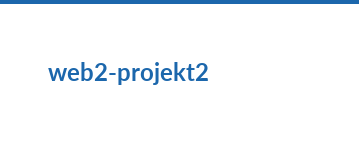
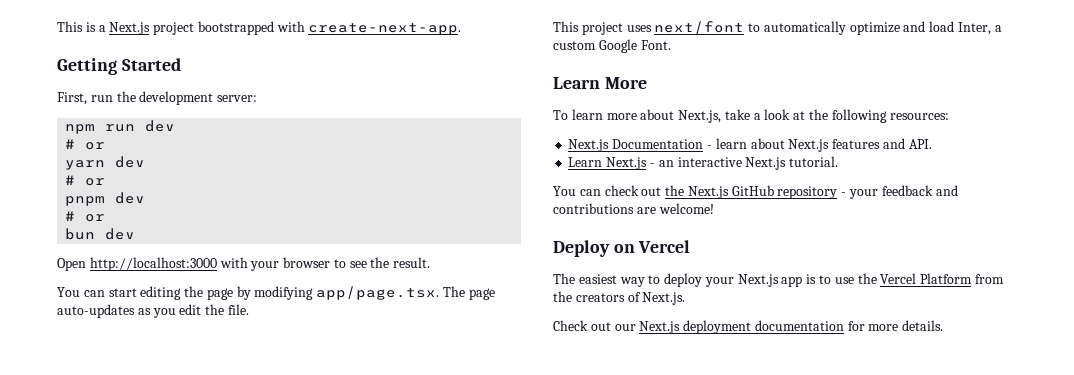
- web2-projekt2
+ This is a Next.js project bootstrapped with create-next-app.
+ Getting Started
+ First, run the development server:
+ npm run dev
+ # or
+ yarn dev
+ # or
+ pnpm dev
+ # or
+ bun dev
+ Open http://localhost:3000 with your browser to see the result.
+ You can start editing the page by modifying app/page.tsx. The page auto-updates as you edit the file.
+ This project uses next/font to automatically optimize and load Inter, a custom Google Font.
+ Learn More
+ To learn more about Next.js, take a look at the following resources:
+ Next.js Documentation - learn about Next.js features and API.
+ Learn Next.js - an interactive Next.js tutorial.
+ You can check out the Next.js GitHub repository - your feedback and contributions are welcome!
+ Deploy on Vercel
+ The easiest way to deploy your Next.js app is to use the Vercel Platform from the creators of Next.js.
+ Check out our Next.js deployment documentation for more details.

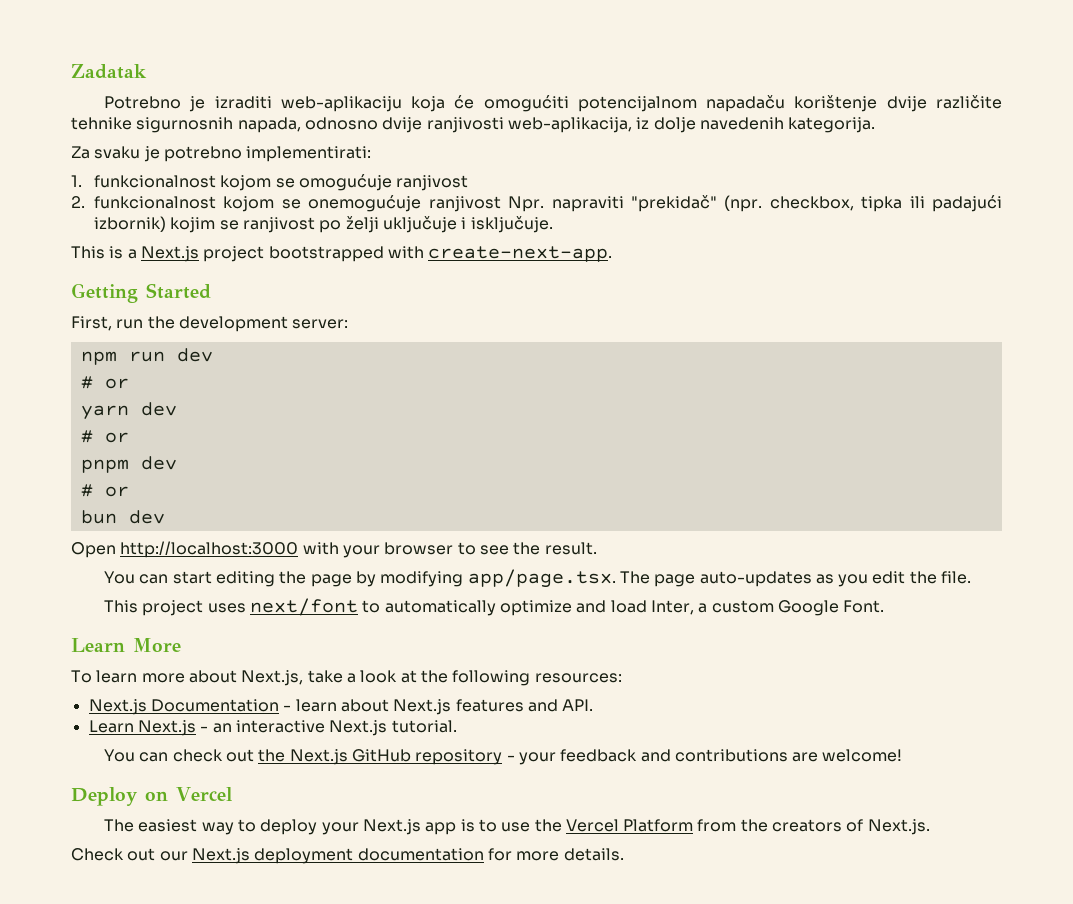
+ Zadatak
+ Potrebno je izraditi web-aplikaciju koja će omogućiti potencijalnom napadaču korištenje dvije različite tehnike sigurnosnih napada, odnosno dvije ranjivosti web-aplikacija, iz dolje navedenih kategorija.
+ Za svaku je potrebno implementirati:
+ 1. funkcionalnost kojom se omogućuje ranjivost
+ 2. funkcionalnost kojom se onemogućuje ranjivost Npr. napraviti "prekidač" (npr. checkbox, tipka ili padajući izbornik) kojim se ranjivost po želji uključuje i isključuje.

